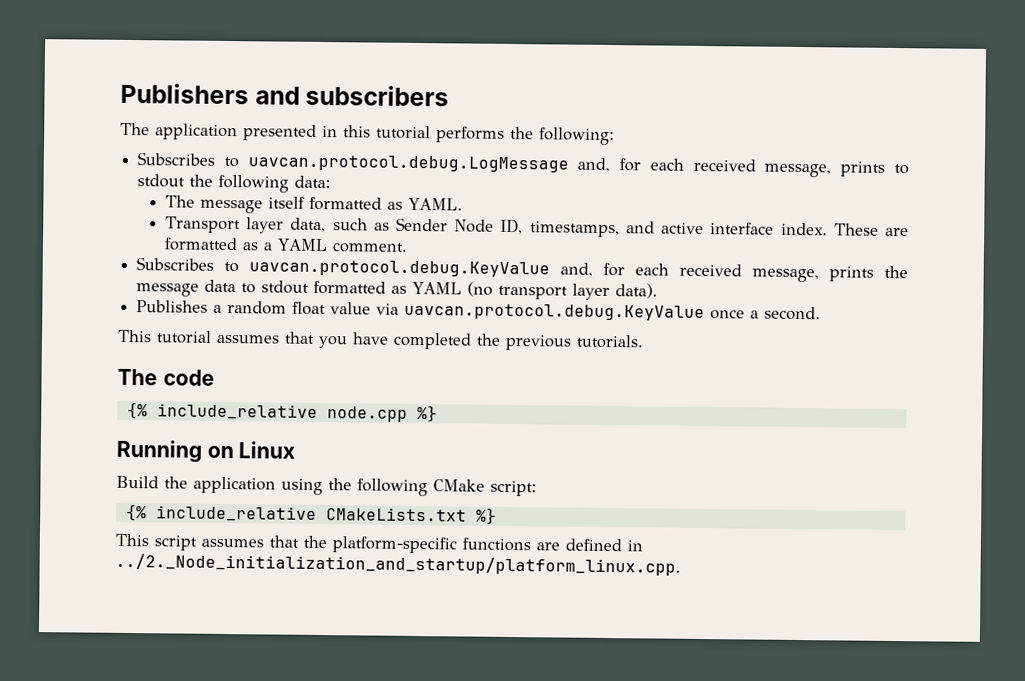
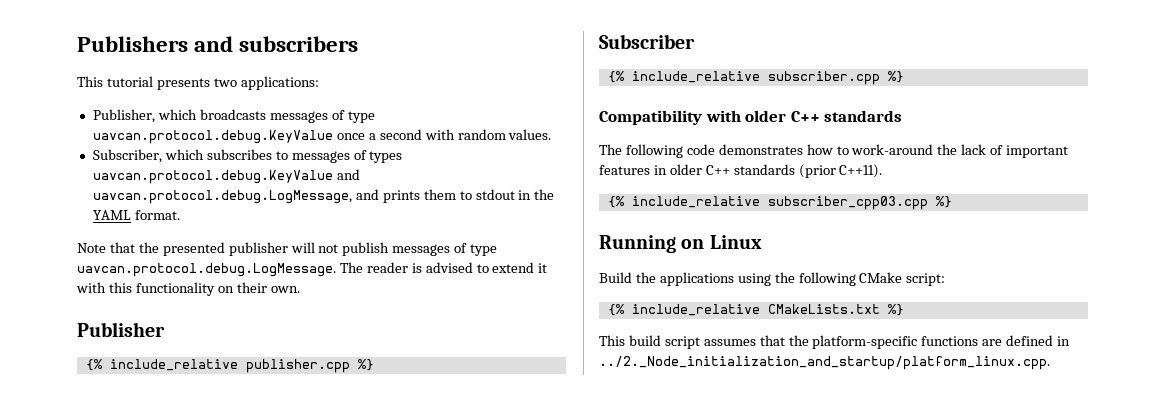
- The application presented in this tutorial performs the following:
- Subscribes to uavcan.protocol.debug.LogMessage and, for each received message, prints to stdout the following data:
- The message itself formatted as YAML.
- Transport layer data, such as Sender Node ID, timestamps, and active interface index. These are formatted as a YAML comment.
- Subscribes to uavcan.protocol.debug.KeyValue and, for each received message, prints the message data to stdout formatted as YAML (no transport layer data).
- Publishes a random float value via uavcan.protocol.debug.KeyValue once a second.
- This tutorial assumes that you have completed the previous tutorials.
- The code
- {% include_relative node.cpp %}
+ This tutorial presents two applications:
+ Publisher, which broadcasts messages of type uavcan.protocol.debug.KeyValue once a second with random values.
+ Subscriber, which subscribes to messages of types uavcan.protocol.debug.KeyValue and uavcan.protocol.debug.LogMessage, and prints them to stdout in the YAML format.
+ Note that the presented publisher will not publish messages of type uavcan.protocol.debug.LogMessage. The reader is advised to extend it with this functionality on their own.
+ Publisher
+ {% include_relative publisher.cpp %}
+ Subscriber
+ {% include_relative subscriber.cpp %}
+ Compatibility with older C++ standards
+ The following code demonstrates how to work-around the lack of important features in older C++ standards (prior C++11).
+ {% include_relative subscriber_cpp03.cpp %}
- Build the application using the following CMake script:
+ Build the applications using the following CMake script:
- This script assumes that the platform-specific functions are defined in ../2._Node_initialization_and_startup/platform_linux.cpp.
+ This build script assumes that the platform-specific functions are defined in ../2._Node_initialization_and_startup/platform_linux.cpp.

